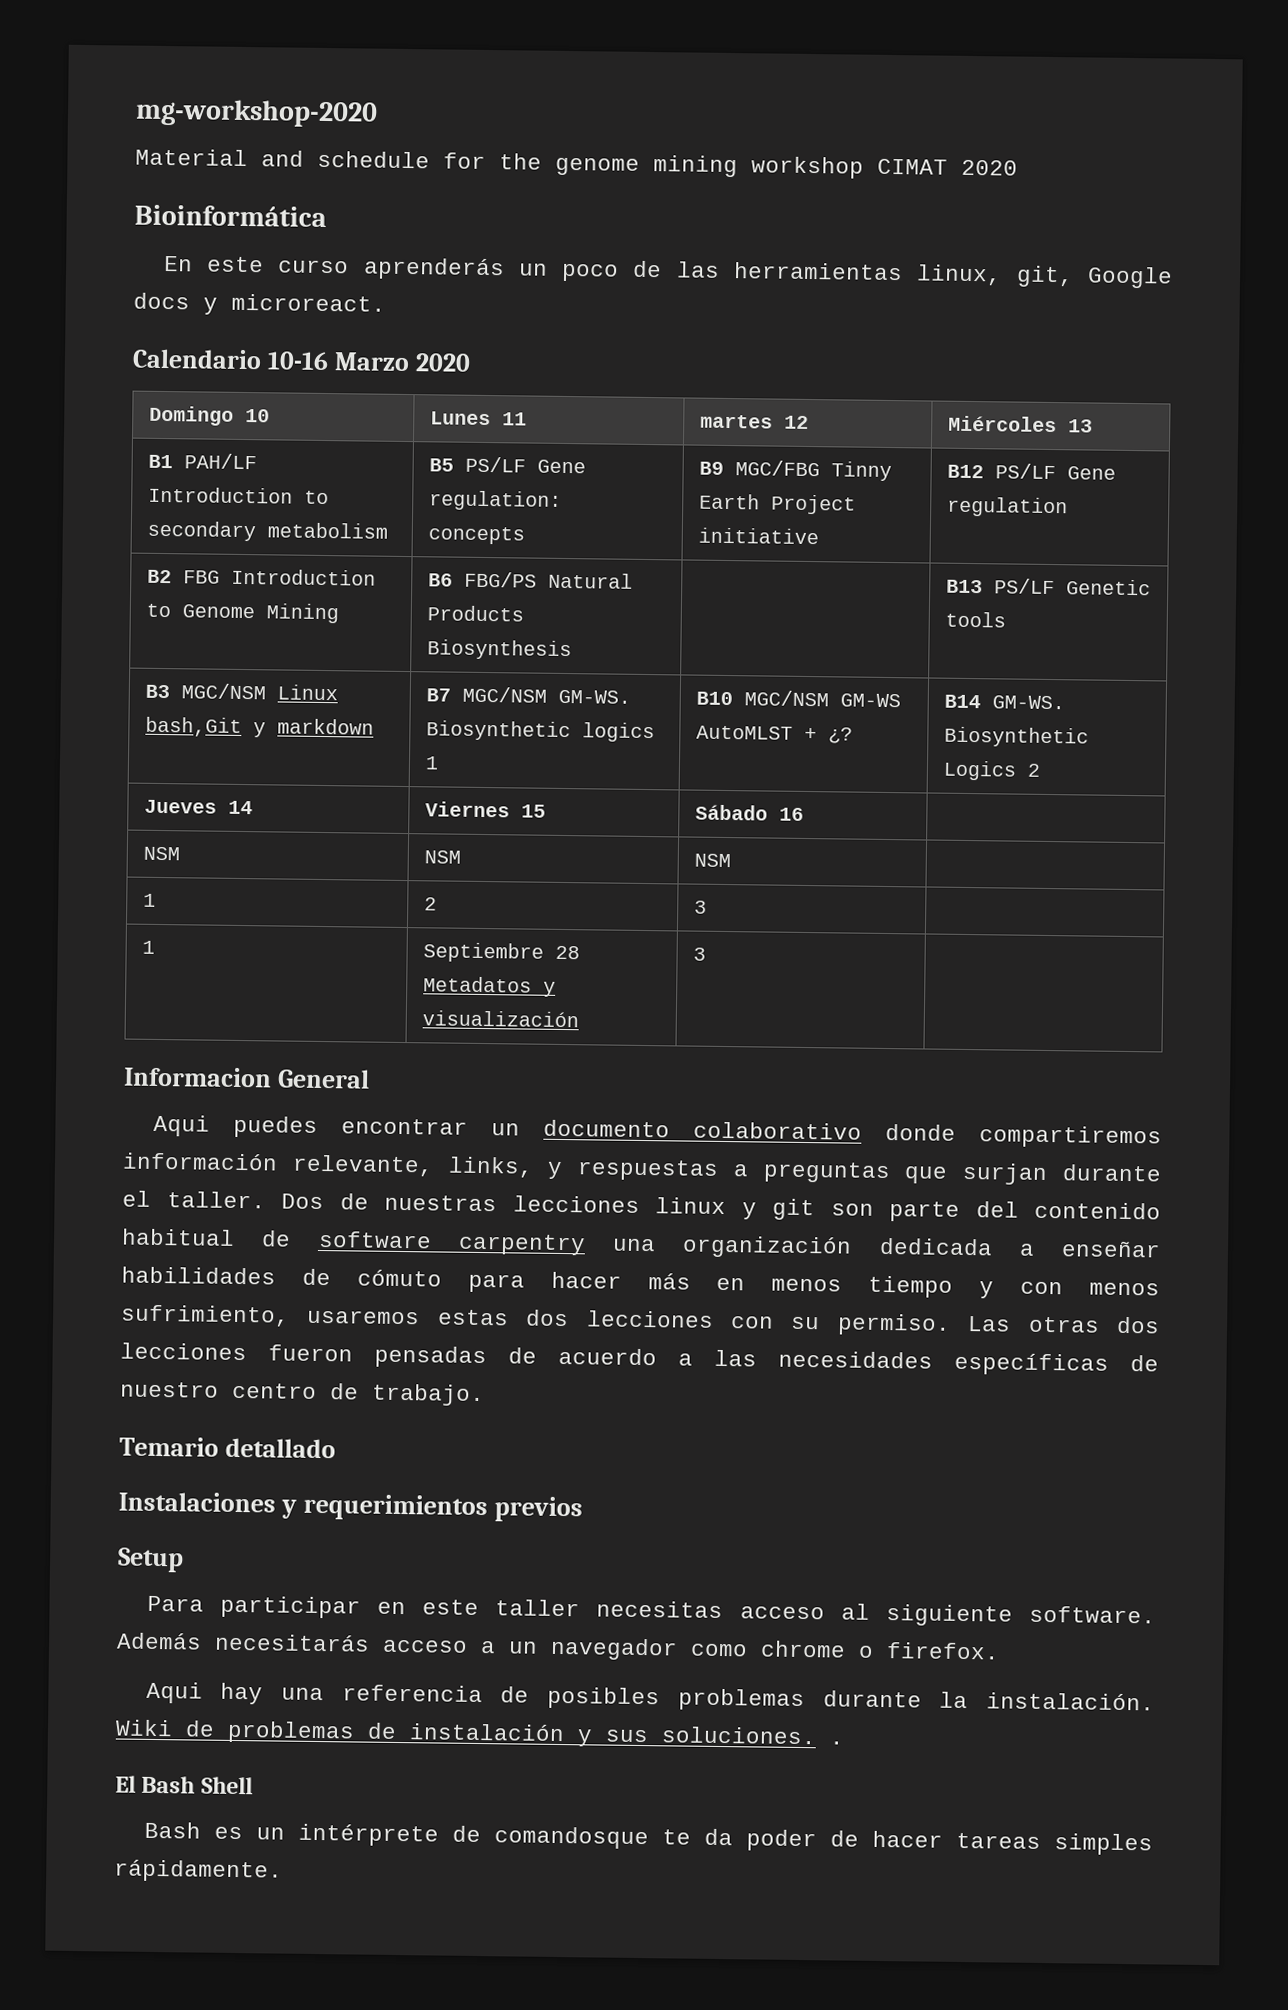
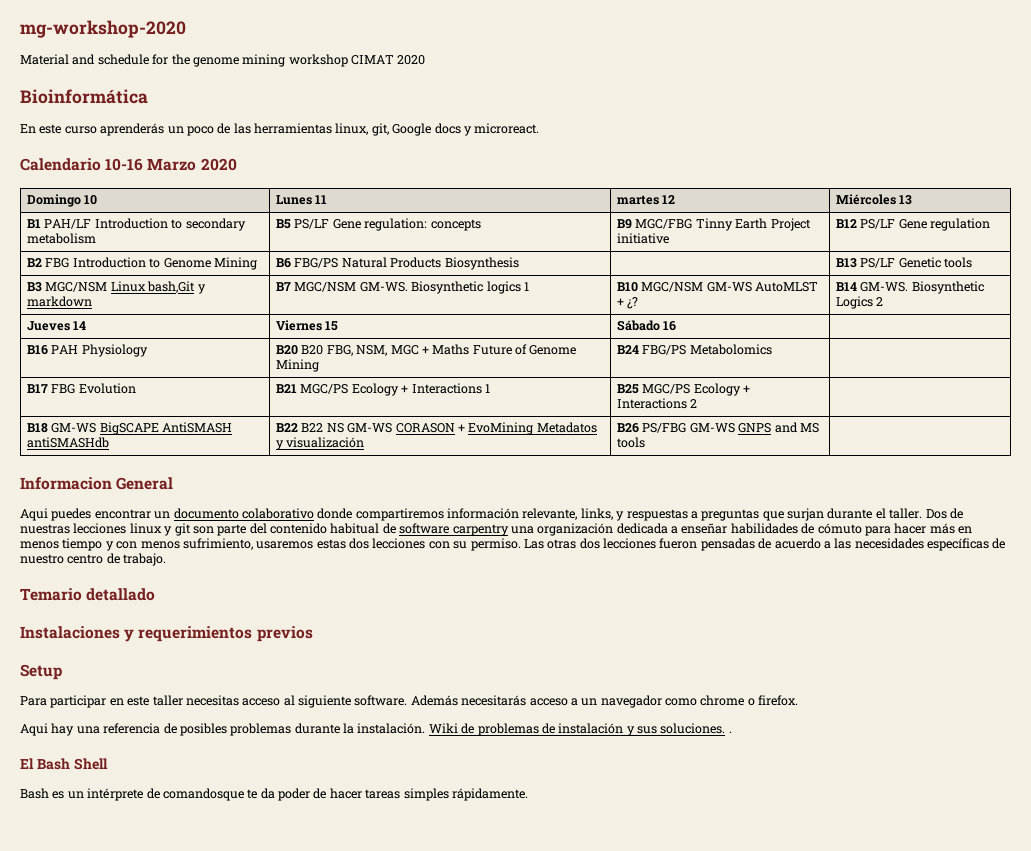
- NSM | NSM | NSM |
- 1 | 2 | 3 |
- 1 | Septiembre 28 Metadatos y visualización | 3 |
+ B16 PAH Physiology | B20 B20 FBG, NSM, MGC + Maths Future of Genome Mining | B24 FBG/PS Metabolomics |
+ B17 FBG Evolution | B21 MGC/PS Ecology + Interactions 1 | B25 MGC/PS Ecology + Interactions 2 |
+ B18 GM-WS BigSCAPE AntiSMASH antiSMASHdb | B22 B22 NS GM-WS CORASON + EvoMining Metadatos y visualización | B26 PS/FBG GM-WS GNPS and MS tools |

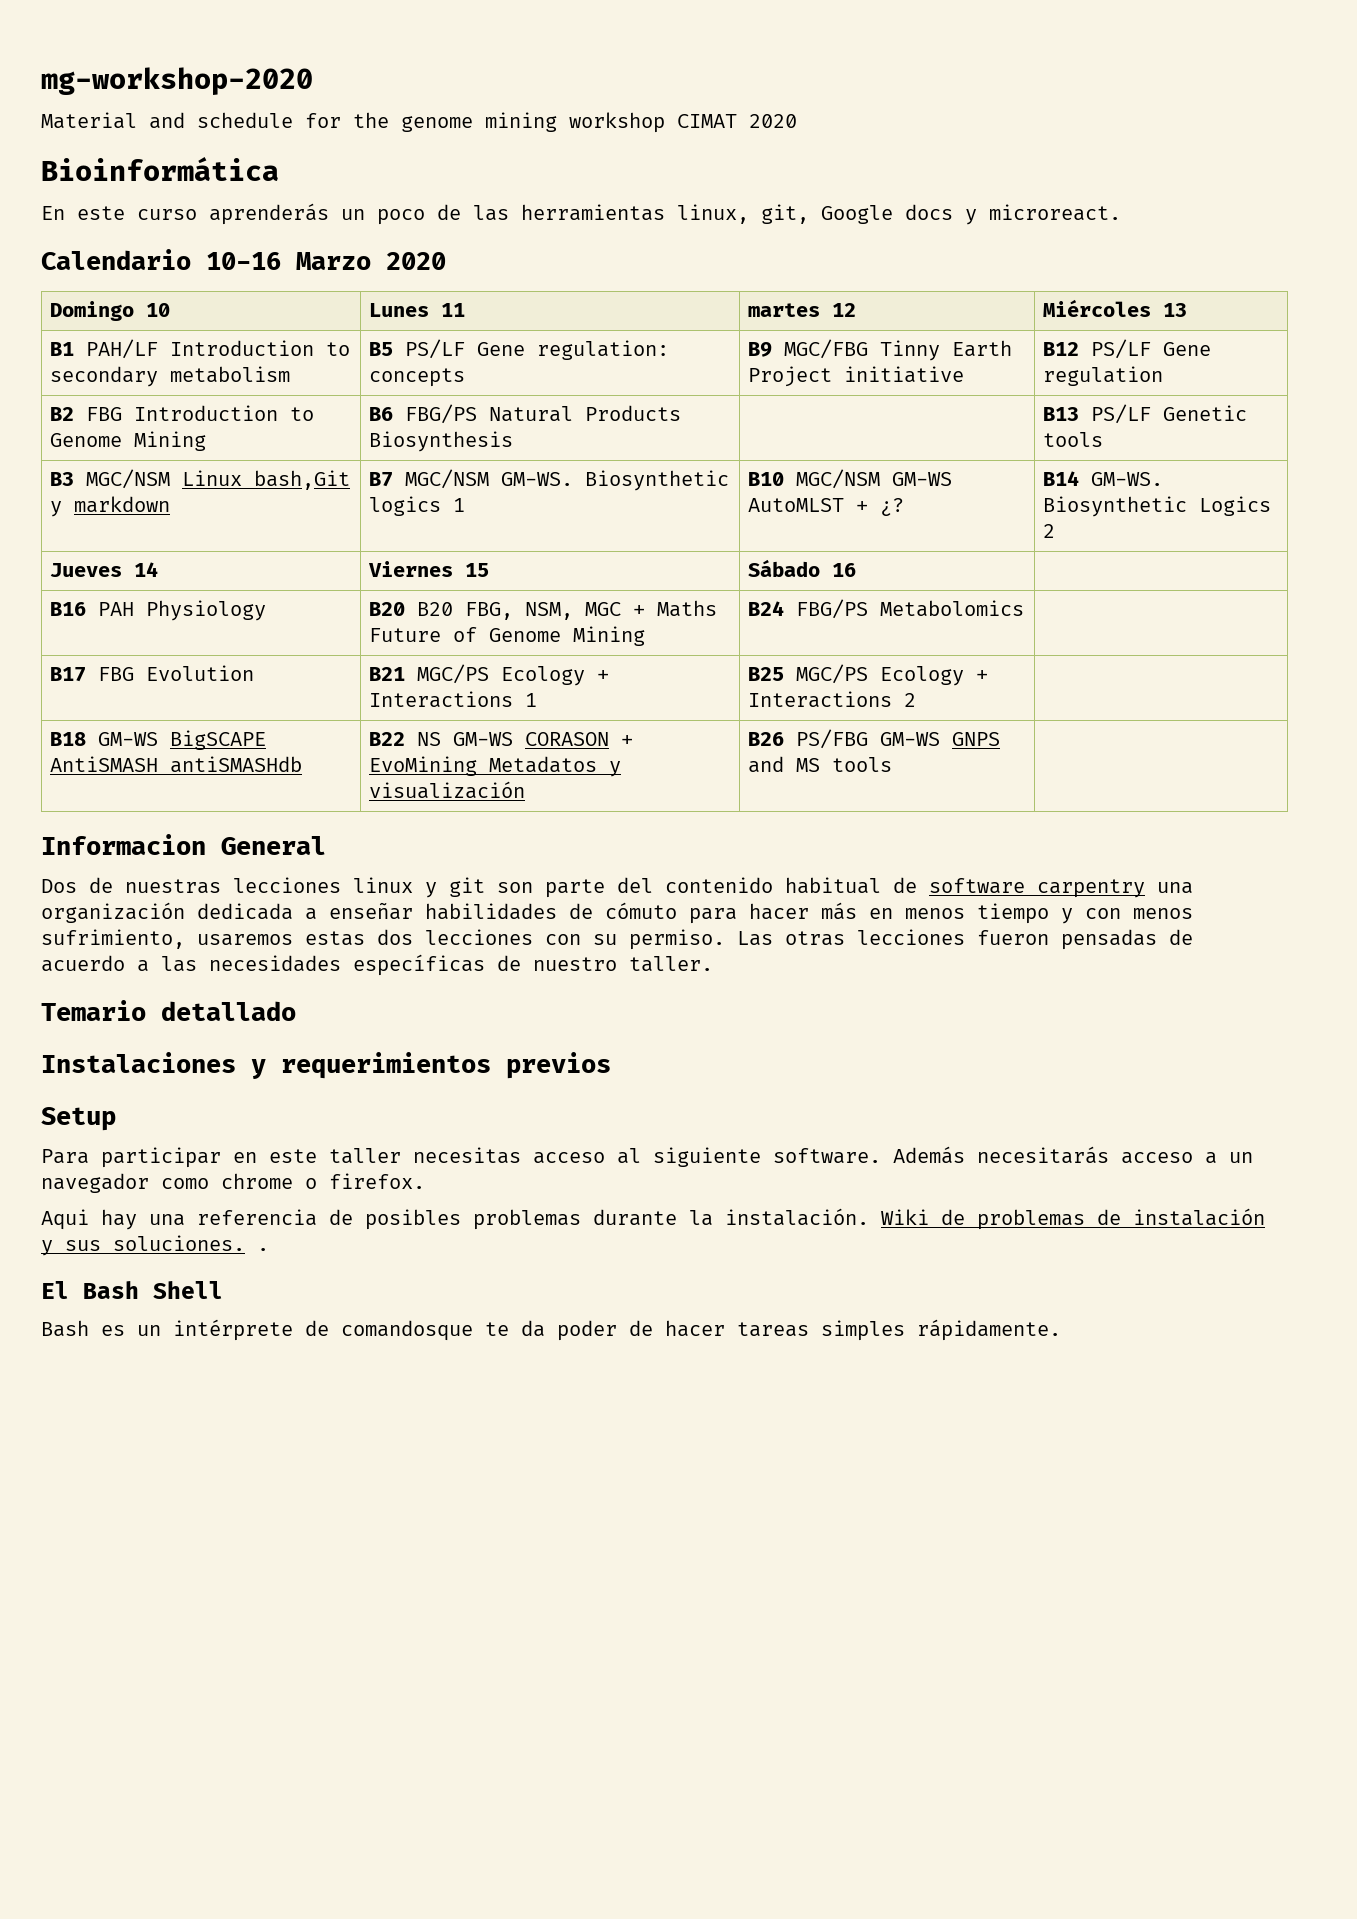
- B18 GM-WS BigSCAPE AntiSMASH antiSMASHdb | B22 B22 NS GM-WS CORASON + EvoMining Metadatos y visualización | B26 PS/FBG GM-WS GNPS and MS tools |
+ B18 GM-WS BigSCAPE AntiSMASH antiSMASHdb | B22 NS GM-WS CORASON + EvoMining Metadatos y visualización | B26 PS/FBG GM-WS GNPS and MS tools |
- Aqui puedes encontrar un documento colaborativo donde compartiremos información relevante, links, y respuestas a preguntas que surjan durante el taller.
- Las otras dos lecciones fueron pensadas de acuerdo a las necesidades específicas de nuestro centro de trabajo.
+ Las otras lecciones fueron pensadas de acuerdo a las necesidades específicas de nuestro taller.

